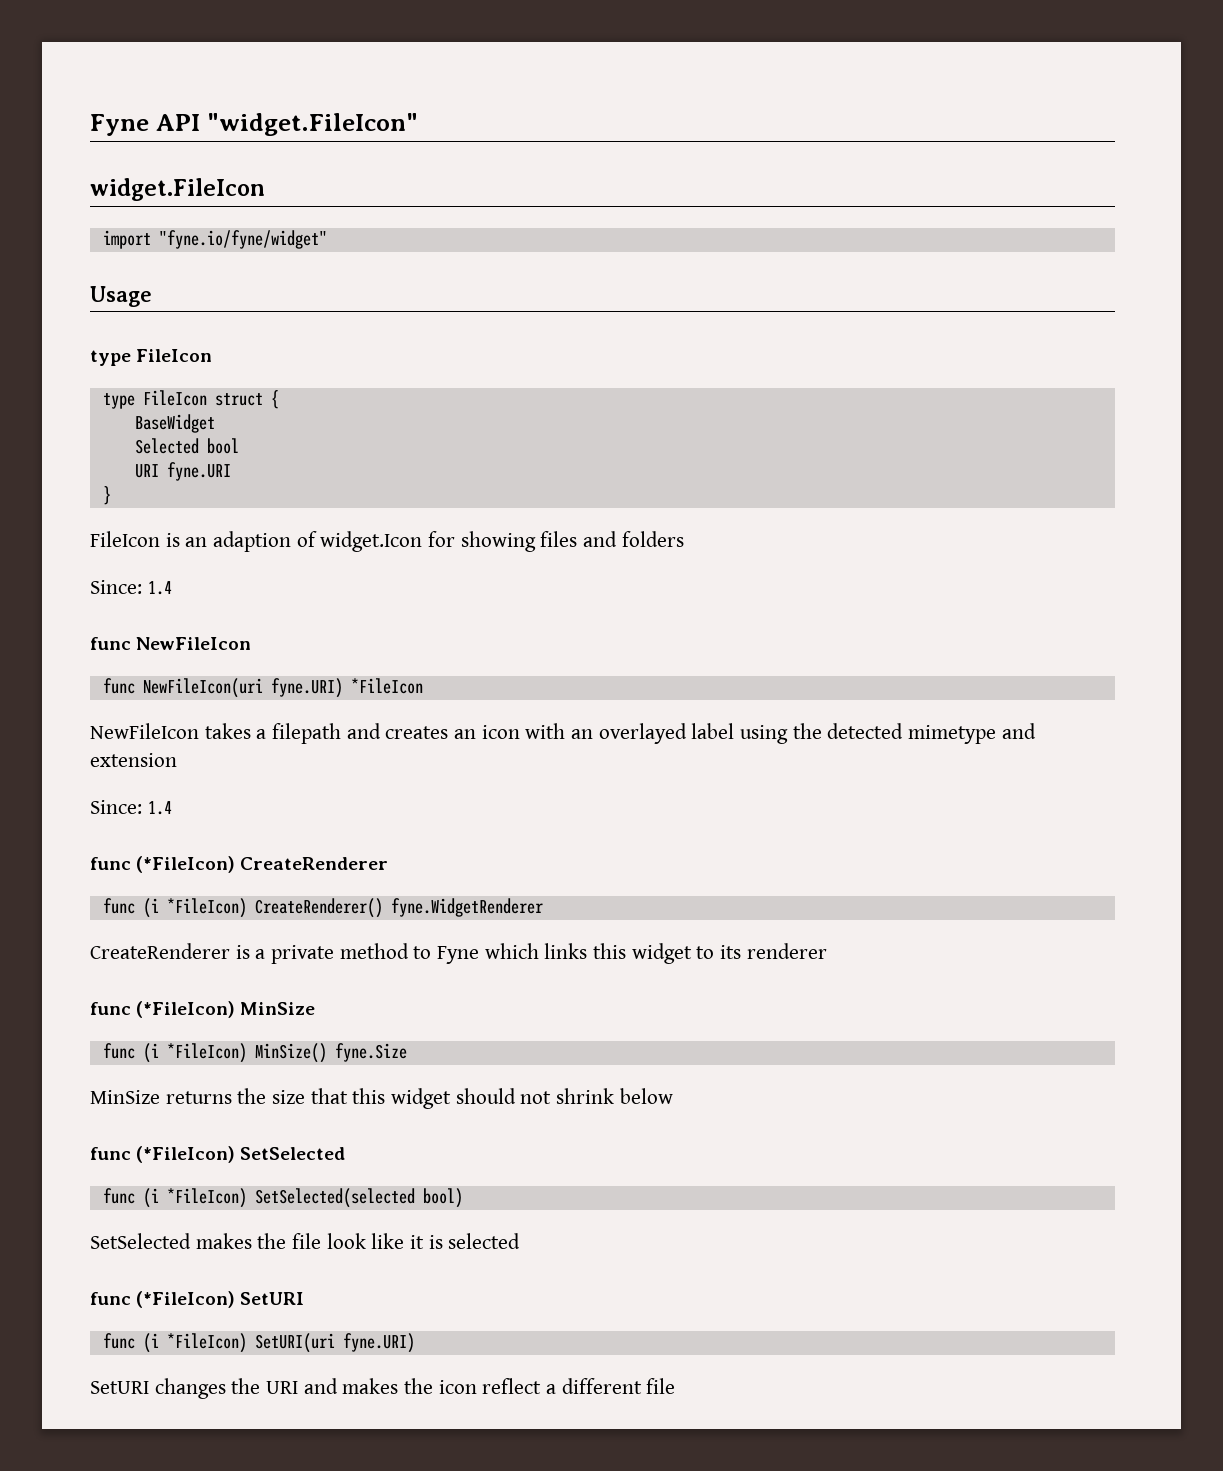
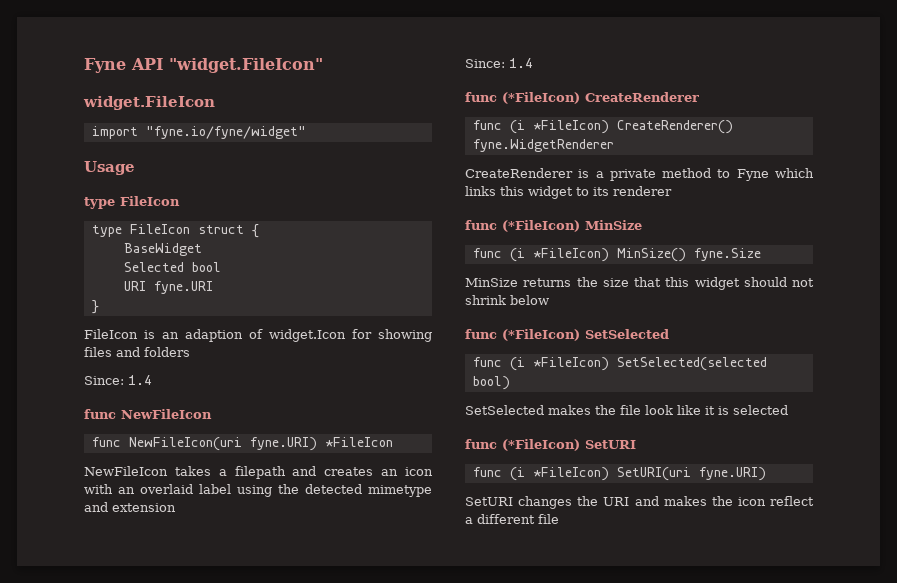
- NewFileIcon takes a filepath and creates an icon with an overlayed label using the detected mimetype and extension
+ NewFileIcon takes a filepath and creates an icon with an overlaid label using the detected mimetype and extension

